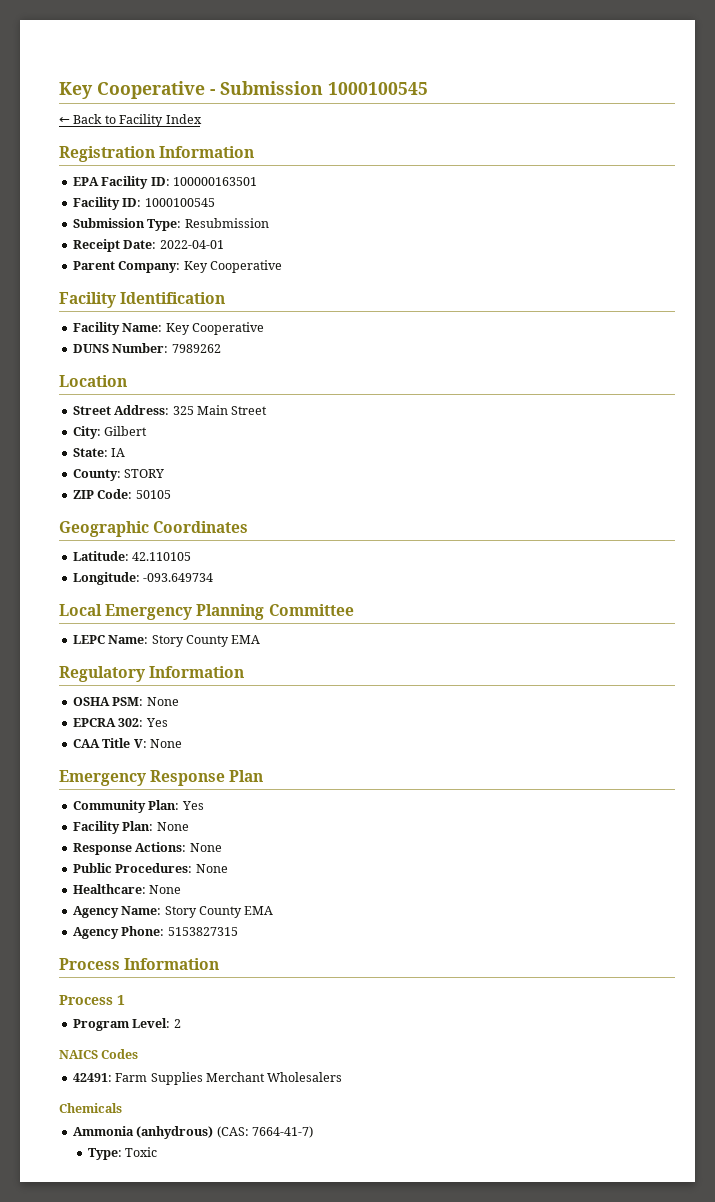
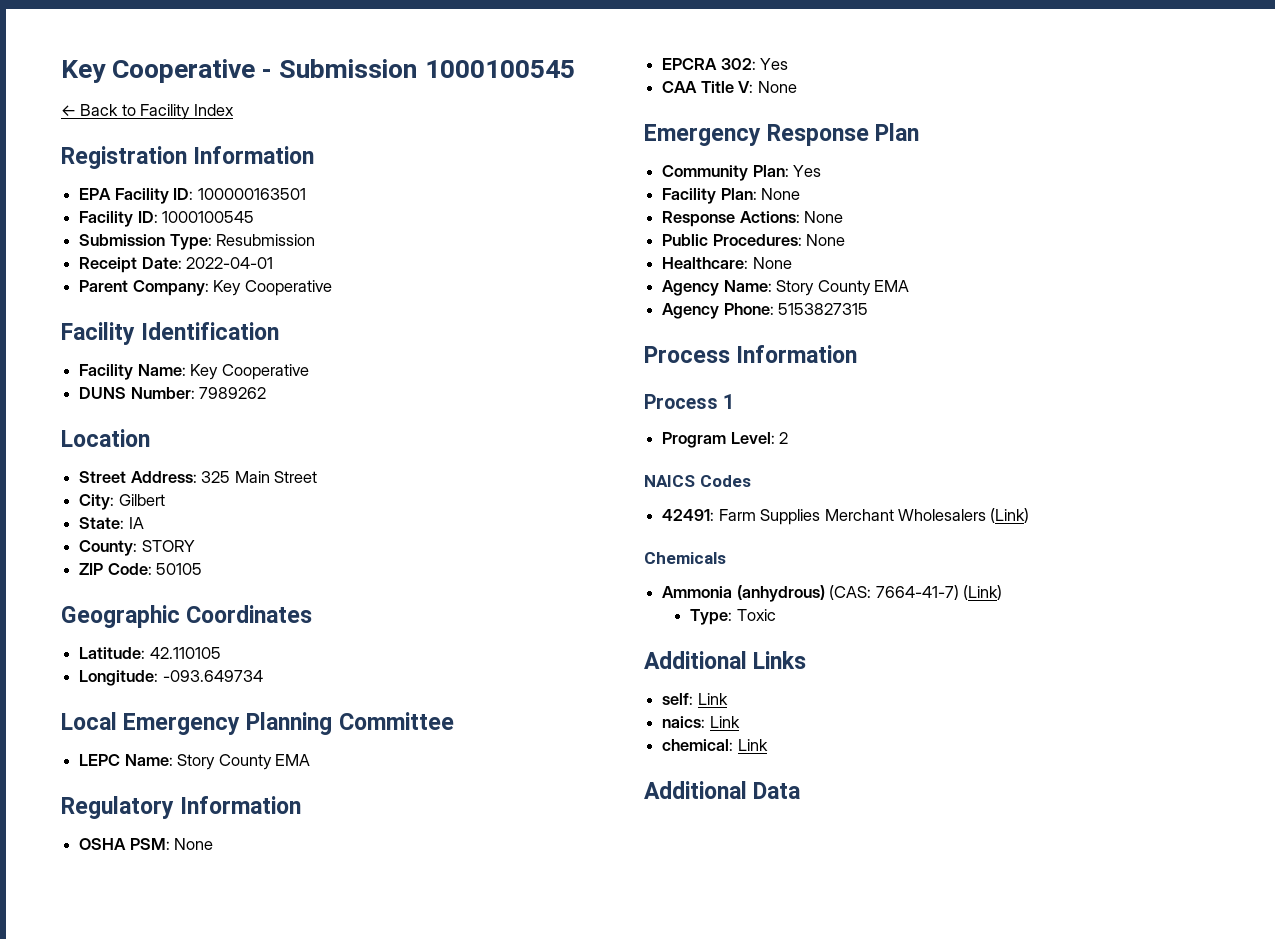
- 42491: Farm Supplies Merchant Wholesalers
+ 42491: Farm Supplies Merchant Wholesalers (Link)
- Ammonia (anhydrous) (CAS: 7664-41-7)
+ Ammonia (anhydrous) (CAS: 7664-41-7) (Link)
+ Additional Links
+ self: Link
+ naics: Link
+ chemical: Link
+ Additional Data

